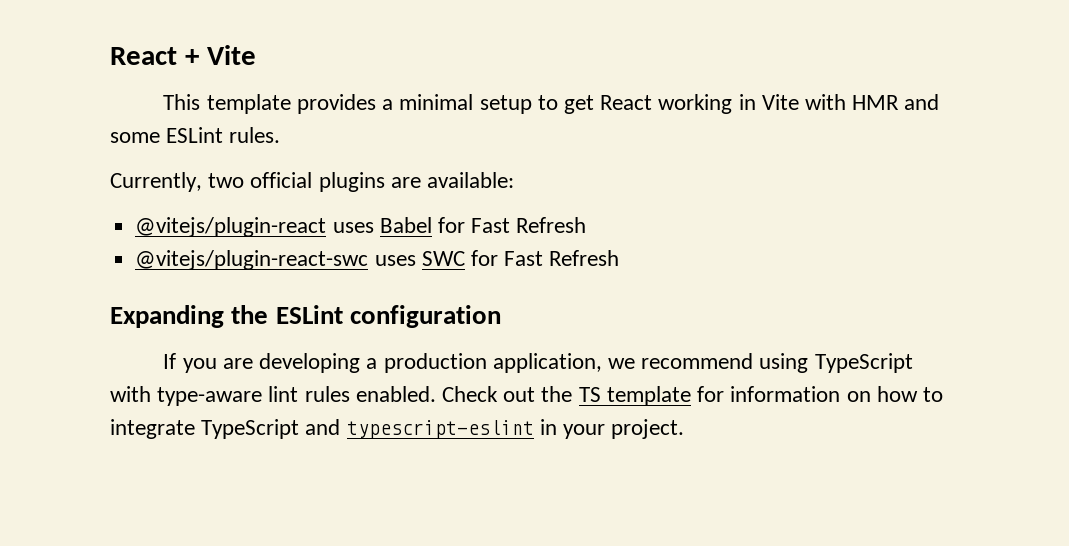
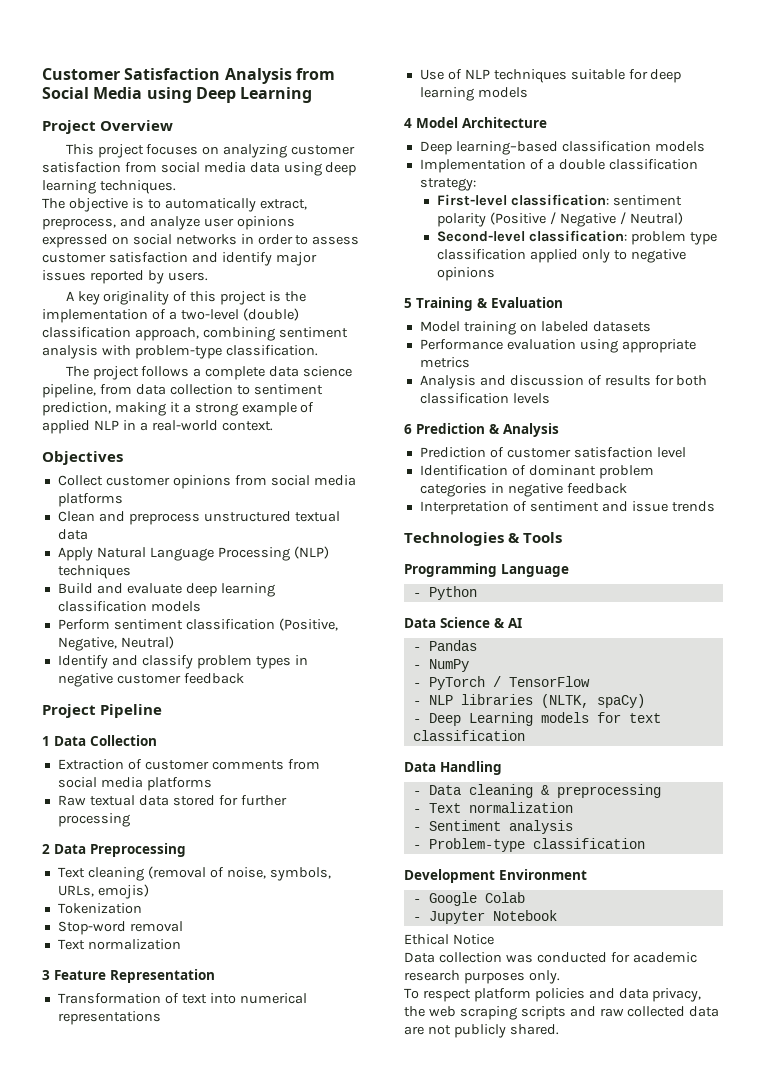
- React + Vite
- This template provides a minimal setup to get React working in Vite with HMR and some ESLint rules.
- Currently, two official plugins are available:
- @vitejs/plugin-react uses Babel for Fast Refresh
- @vitejs/plugin-react-swc uses SWC for Fast Refresh
- Expanding the ESLint configuration
- If you are developing a production application, we recommend using TypeScript with type-aware lint rules enabled. Check out the TS template for information on how to integrate TypeScript and typescript-eslint in your project.
+ Customer Satisfaction Analysis from Social Media using Deep Learning
+ Project Overview
+ This project focuses on analyzing customer satisfaction from social media data using deep learning techniques.
+ The objective is to automatically extract, preprocess, and analyze user opinions expressed on social networks in order to assess customer satisfaction and identify major issues reported by users.
+ A key originality of this project is the implementation of a two-level (double) classification approach, combining sentiment analysis with problem-type classification.
+ The project follows a complete data science pipeline, from data collection to sentiment prediction, making it a strong example of applied NLP in a real-world context.
+ Objectives
+ Collect customer opinions from social media platforms
+ Clean and preprocess unstructured textual data
+ Apply Natural Language Processing (NLP) techniques
+ Build and evaluate deep learning classification models
+ Perform sentiment classification (Positive, Negative, Neutral)
+ Identify and classify problem types in negative customer feedback
+ Project Pipeline
+ 1 Data Collection
+ Extraction of customer comments from social media platforms
+ Raw textual data stored for further processing
+ 2 Data Preprocessing
+ Text cleaning (removal of noise, symbols, URLs, emojis)
+ Tokenization
+ Stop-word removal
+ Text normalization
+ 3 Feature Representation
+ Transformation of text into numerical representations
+ Use of NLP techniques suitable for deep learning models
+ 4 Model Architecture
+ Deep learning–based classification models
+ Implementation of a double classification strategy:
+ First-level classification: sentiment polarity (Positive / Negative / Neutral)
+ Second-level classification: problem type classification applied only to negative opinions
+ 5 Training & Evaluation
+ Model training on labeled datasets
+ Performance evaluation using appropriate metrics
+ Analysis and discussion of results for both classification levels
+ 6 Prediction & Analysis
+ Prediction of customer satisfaction level
+ Identification of dominant problem categories in negative feedback
+ Interpretation of sentiment and issue trends
+ Technologies & Tools
+ Programming Language
+ - Python
+ Data Science & AI
+ - Pandas
+ - NumPy
+ - PyTorch / TensorFlow
+ - NLP libraries (NLTK, spaCy)
+ - Deep Learning models for text classification
+ Data Handling
+ - Data cleaning & preprocessing
+ - Text normalization
+ - Sentiment analysis
+ - Problem-type classification
+ Development Environment
+ - Google Colab
+ - Jupyter Notebook
+ Ethical Notice
+ Data collection was conducted for academic research purposes only.
+ To respect platform policies and data privacy, the web scraping scripts and raw collected data are not publicly shared.

